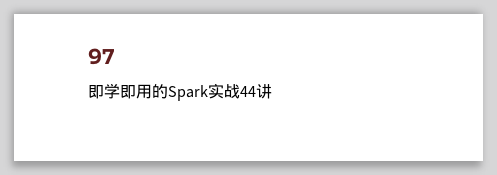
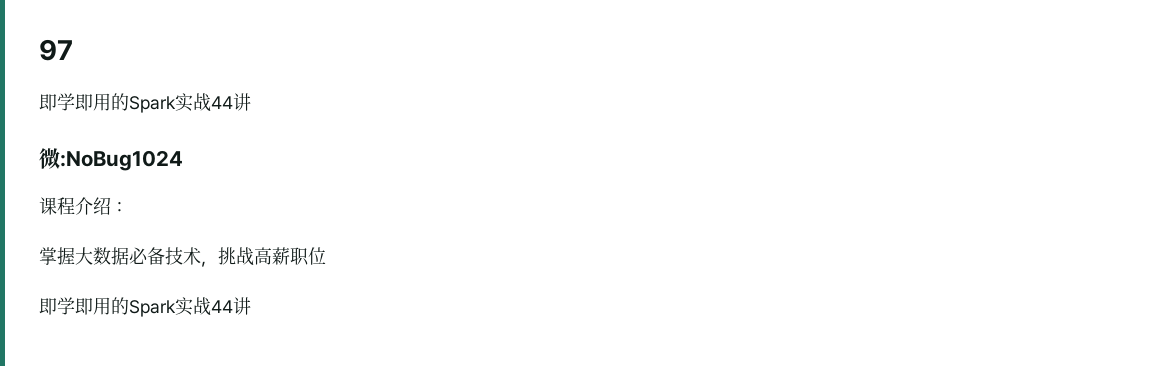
+ 微:NoBug1024
+ 课程介绍：
+ 掌握大数据必备技术，挑战高薪职位
+ 即学即用的Spark实战44讲

